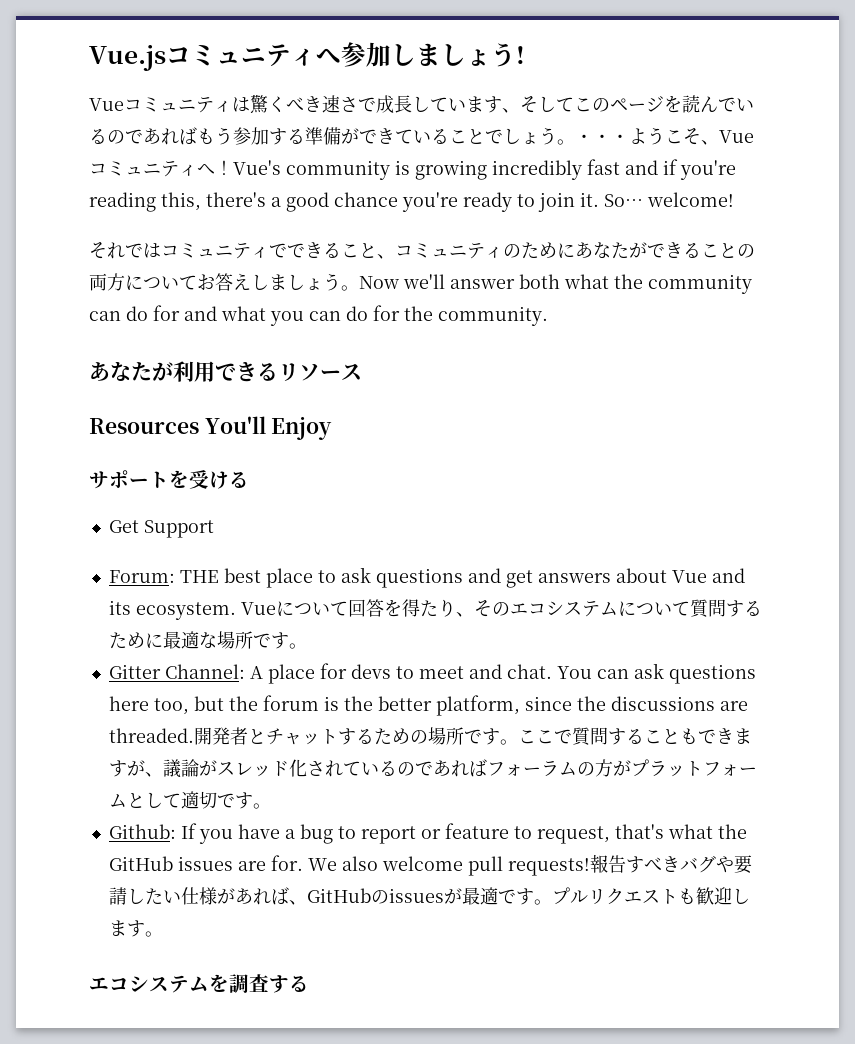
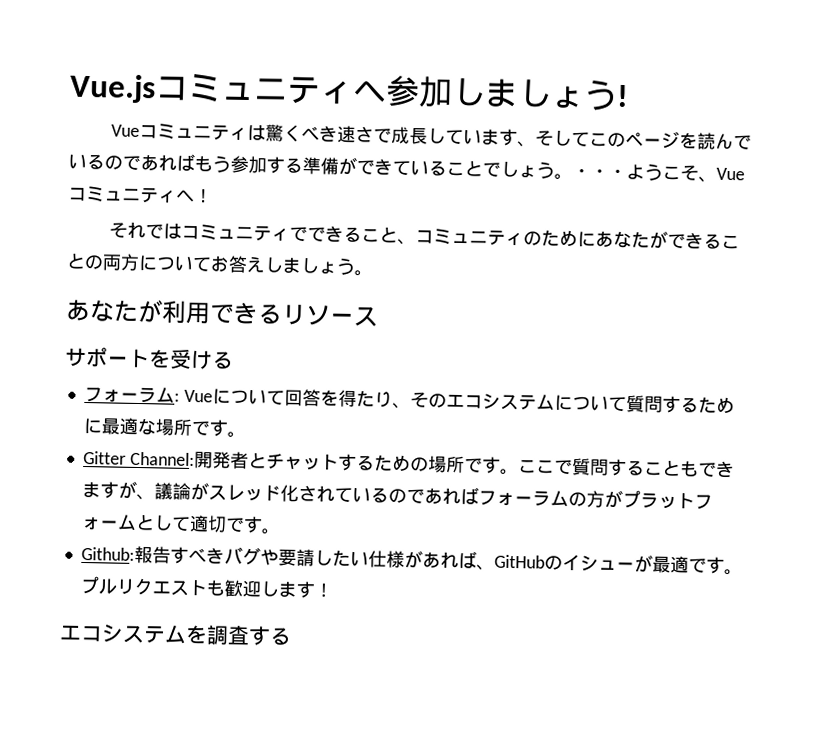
- Vue's community is growing incredibly fast and if you're reading this, there's a good chance you're ready to join it. So… welcome!
- Now we'll answer both what the community can do for and what you can do for the community.
- Resources You'll Enjoy
- Get Support
- Forum: THE best place to ask questions and get answers about Vue and its ecosystem. Vueについて回答を得たり、そのエコシステムについて質問するために最適な場所です。
+ フォーラム: Vueについて回答を得たり、そのエコシステムについて質問するために最適な場所です。
- Gitter Channel: A place for devs to meet and chat. You can ask questions here too, but the forum is the better platform, since the discussions are threaded.開発者とチャットするための場所です。
+ Gitter Channel:開発者とチャットするための場所です。
- Github: If you have a bug to report or feature to request, that's what the GitHub issues are for. We also welcome pull requests!報告すべきバグや要請したい仕様があれば、GitHubのissuesが最適です。
+ Github:報告すべきバグや要請したい仕様があれば、GitHubのイシューが最適です。
- プルリクエストも歓迎します。
+ プルリクエストも歓迎します！

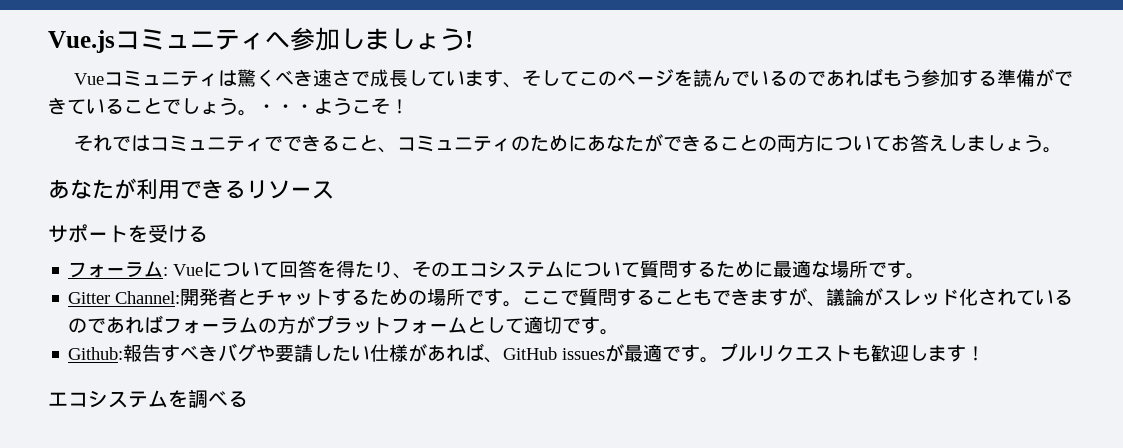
- ・・・ようこそ、Vueコミュニティへ！
+ ・・・ようこそ！
- Github:報告すべきバグや要請したい仕様があれば、GitHubのイシューが最適です。
+ Github:報告すべきバグや要請したい仕様があれば、GitHub issuesが最適です。
- エコシステムを調査する
+ エコシステムを調べる

